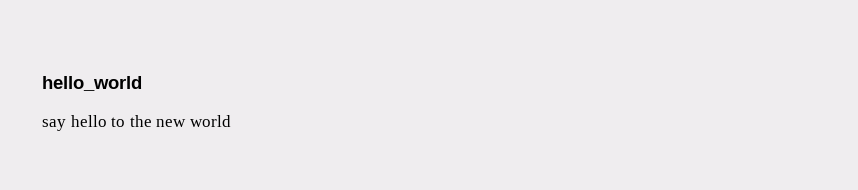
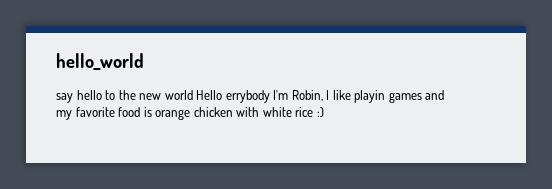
- say hello to the new world
+ say hello to the new world Hello errybody I'm Robin, I like playin games and my favorite food is orange chicken with white rice :)

